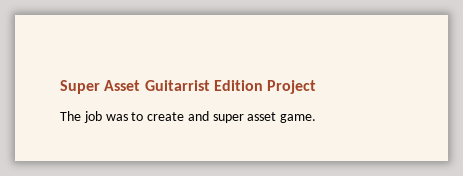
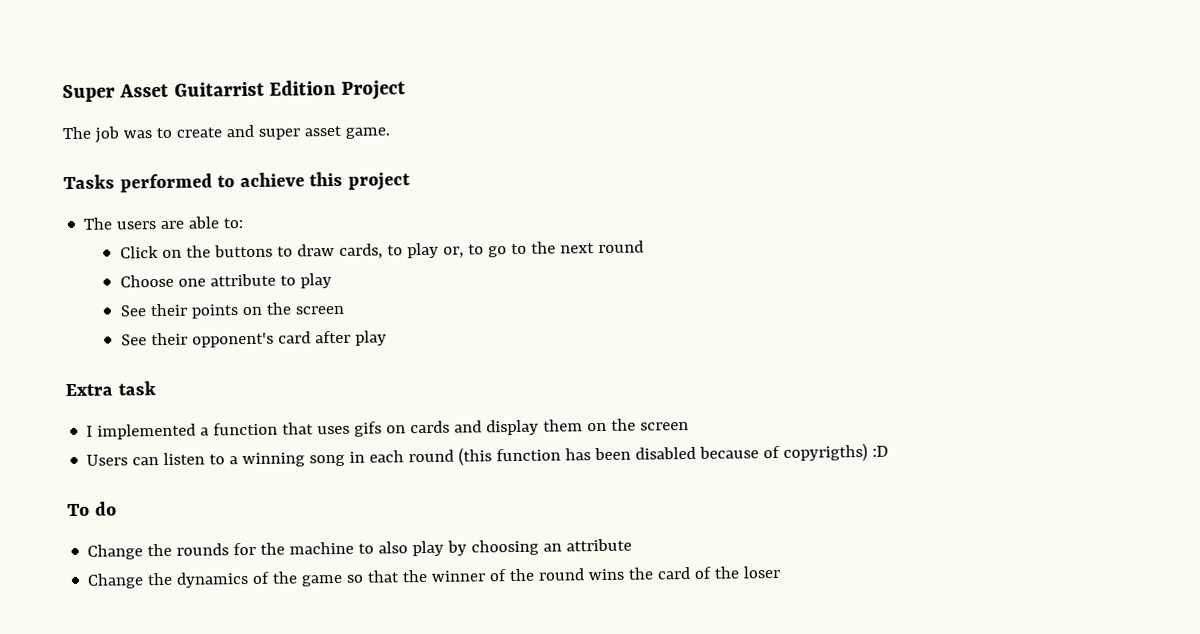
+ Tasks performed to achieve this project
+ The users are able to:
+ Click on the buttons to draw cards, to play or, to go to the next round
+ Choose one attribute to play
+ See their points on the screen
+ See their opponent's card after play
+ Extra task
+ I implemented a function that uses gifs on cards and display them on the screen
+ Users can listen to a winning song in each round (this function has been disabled because of copyrigths) :D
+ To do
+ Change the rounds for the machine to also play by choosing an attribute
+ Change the dynamics of the game so that the winner of the round wins the card of the loser

